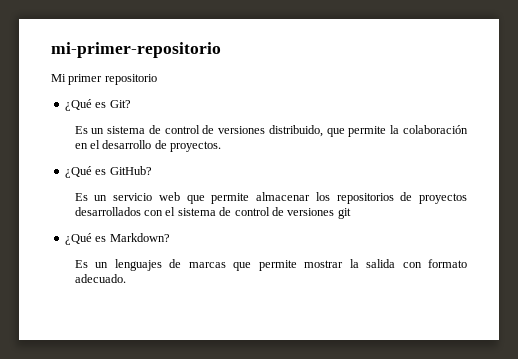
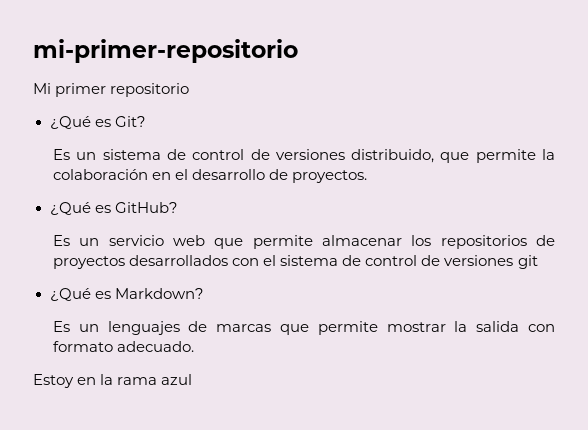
+ Estoy en la rama azul

